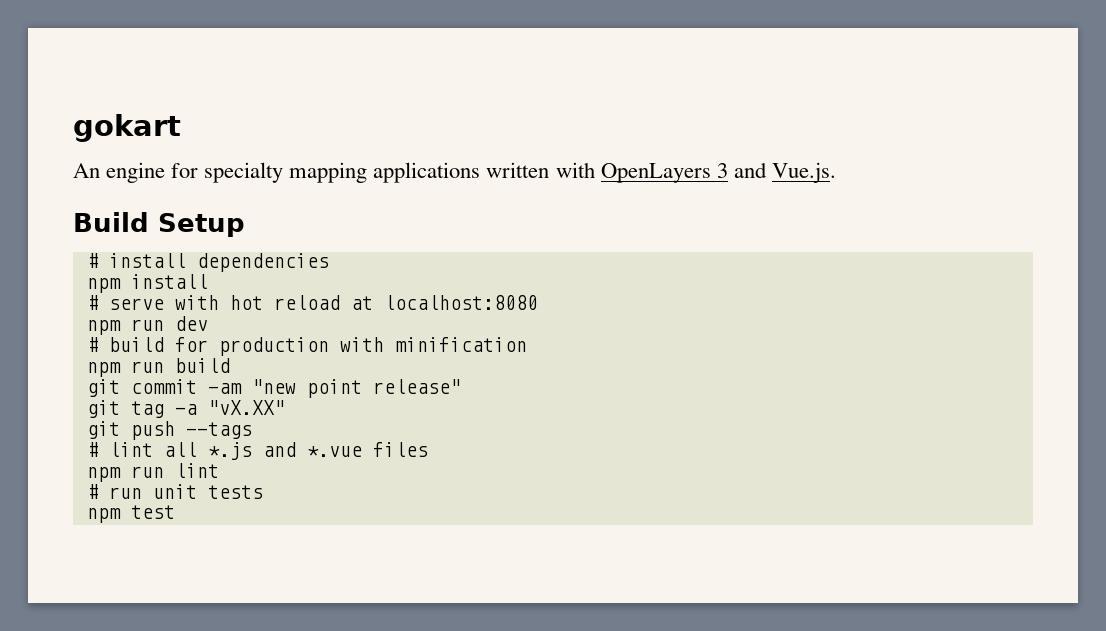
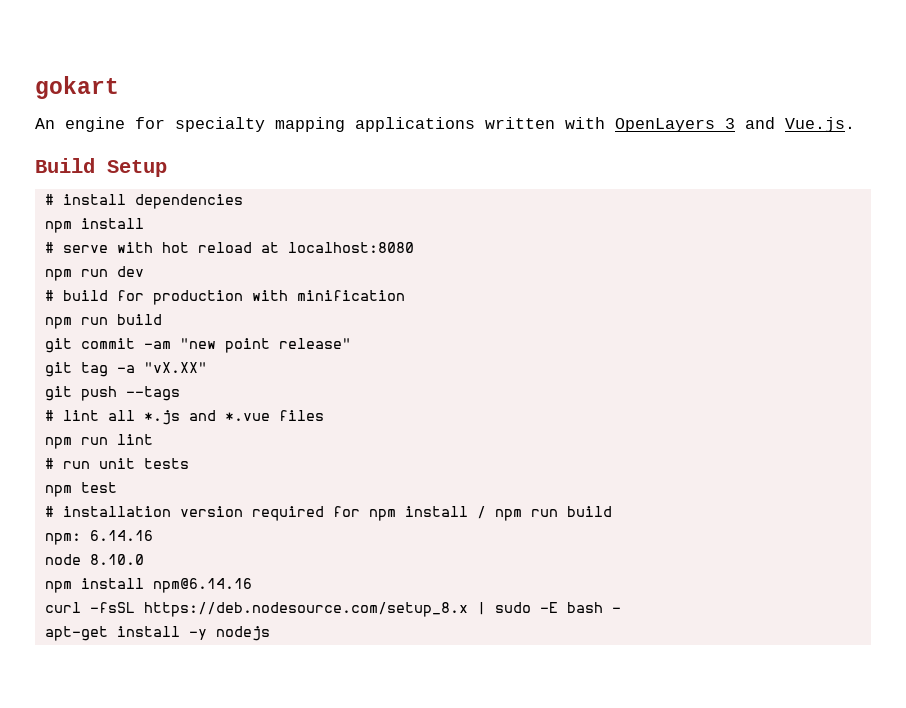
+ # installation version required for npm install / npm run build
+ npm: 6.14.16
+ node 8.10.0
+ npm install npm@6.14.16
+ curl -fsSL https://deb.nodesource.com/setup_8.x | sudo -E bash -
+ apt-get install -y nodejs

